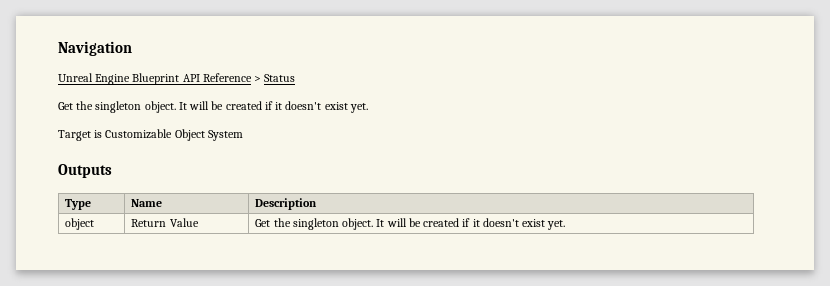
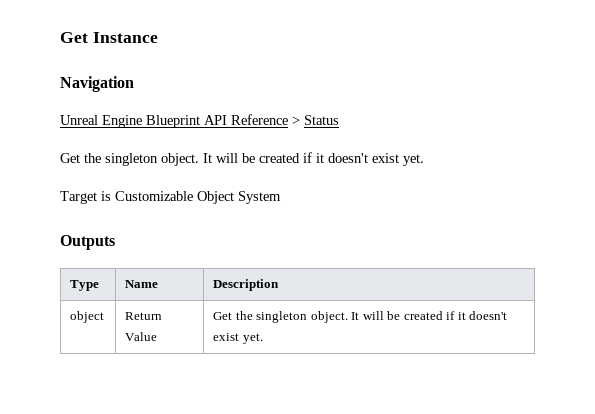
+ Get Instance

